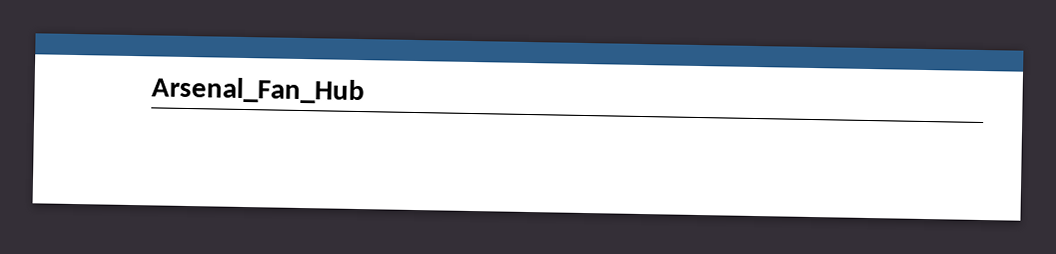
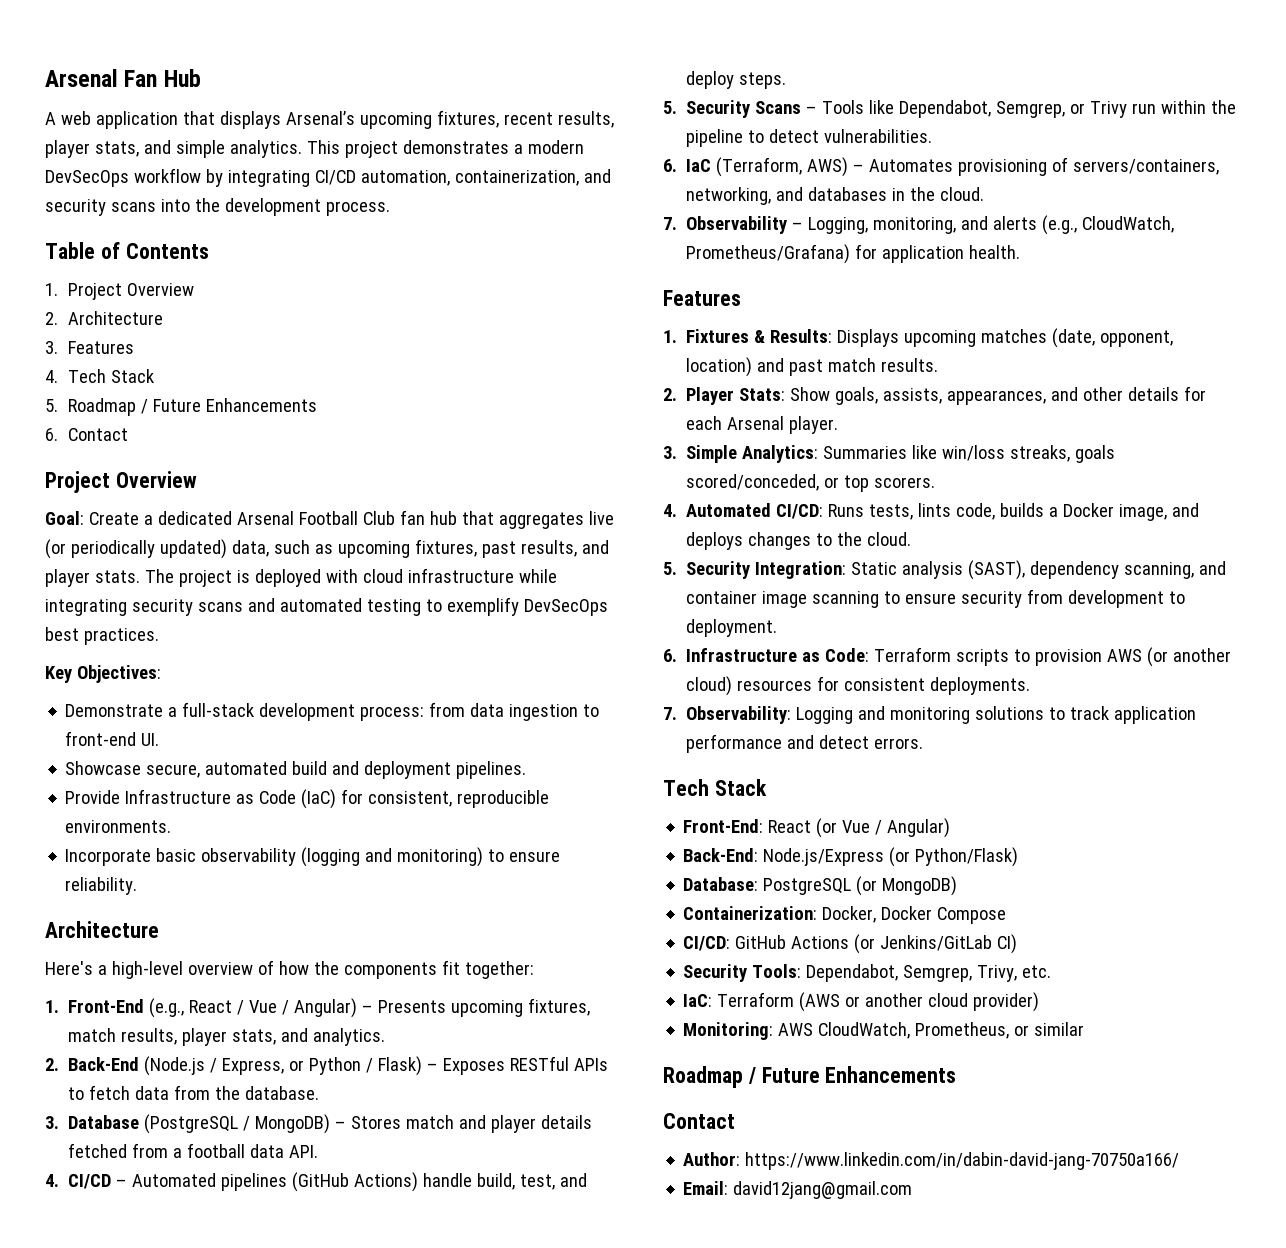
- Arsenal_Fan_Hub
+ Arsenal Fan Hub
+ A web application that displays Arsenal’s upcoming fixtures, recent results, player stats, and simple analytics. This project demonstrates a modern DevSecOps workflow by integrating CI/CD automation, containerization, and security scans into the development process.
+ Table of Contents
+ 1. Project Overview
+ 2. Architecture
+ 3. Features
+ 4. Tech Stack
+ 5. Roadmap / Future Enhancements
+ 6. Contact
+ Project Overview
+ Goal: Create a dedicated Arsenal Football Club fan hub that aggregates live (or periodically updated) data, such as upcoming fixtures, past results, and player stats. The project is deployed with cloud infrastructure while integrating security scans and automated testing to exemplify DevSecOps best practices.
+ Key Objectives:
+ Demonstrate a full-stack development process: from data ingestion to front-end UI.
+ Showcase secure, automated build and deployment pipelines.
+ Provide Infrastructure as Code (IaC) for consistent, reproducible environments.
+ Incorporate basic observability (logging and monitoring) to ensure reliability.
+ Architecture
+ Here's a high-level overview of how the components fit together:
+ 1. Front-End (e.g., React / Vue / Angular) – Presents upcoming fixtures, match results, player stats, and analytics.
+ 2. Back-End (Node.js / Express, or Python / Flask) – Exposes RESTful APIs to fetch data from the database.
+ 3. Database (PostgreSQL / MongoDB) – Stores match and player details fetched from a football data API.
+ 4. CI/CD – Automated pipelines (GitHub Actions) handle build, test, and deploy steps.
+ 5. Security Scans – Tools like Dependabot, Semgrep, or Trivy run within the pipeline to detect vulnerabilities.
+ 6. IaC (Terraform, AWS) – Automates provisioning of servers/containers, networking, and databases in the cloud.
+ 7. Observability – Logging, monitoring, and alerts (e.g., CloudWatch, Prometheus/Grafana) for application health.
+ Features
+ 1. Fixtures & Results: Displays upcoming matches (date, opponent, location) and past match results.
+ 2. Player Stats: Show goals, assists, appearances, and other details for each Arsenal player.
+ 3. Simple Analytics: Summaries like win/loss streaks, goals scored/conceded, or top scorers.
+ 4. Automated CI/CD: Runs tests, lints code, builds a Docker image, and deploys changes to the cloud.
+ 5. Security Integration: Static analysis (SAST), dependency scanning, and container image scanning to ensure security from development to deployment.
+ 6. Infrastructure as Code: Terraform scripts to provision AWS (or another cloud) resources for consistent deployments.
+ 7. Observability: Logging and monitoring solutions to track application performance and detect errors.
+ Tech Stack
+ Front-End: React (or Vue / Angular)
+ Back-End: Node.js/Express (or Python/Flask)
+ Database: PostgreSQL (or MongoDB)
+ Containerization: Docker, Docker Compose
+ CI/CD: GitHub Actions (or Jenkins/GitLab CI)
+ Security Tools: Dependabot, Semgrep, Trivy, etc.
+ IaC: Terraform (AWS or another cloud provider)
+ Monitoring: AWS CloudWatch, Prometheus, or similar
+ Roadmap / Future Enhancements
+ Contact
+ Author: https://www.linkedin.com/in/dabin-david-jang-70750a166/
+ Email: david12jang@gmail.com

